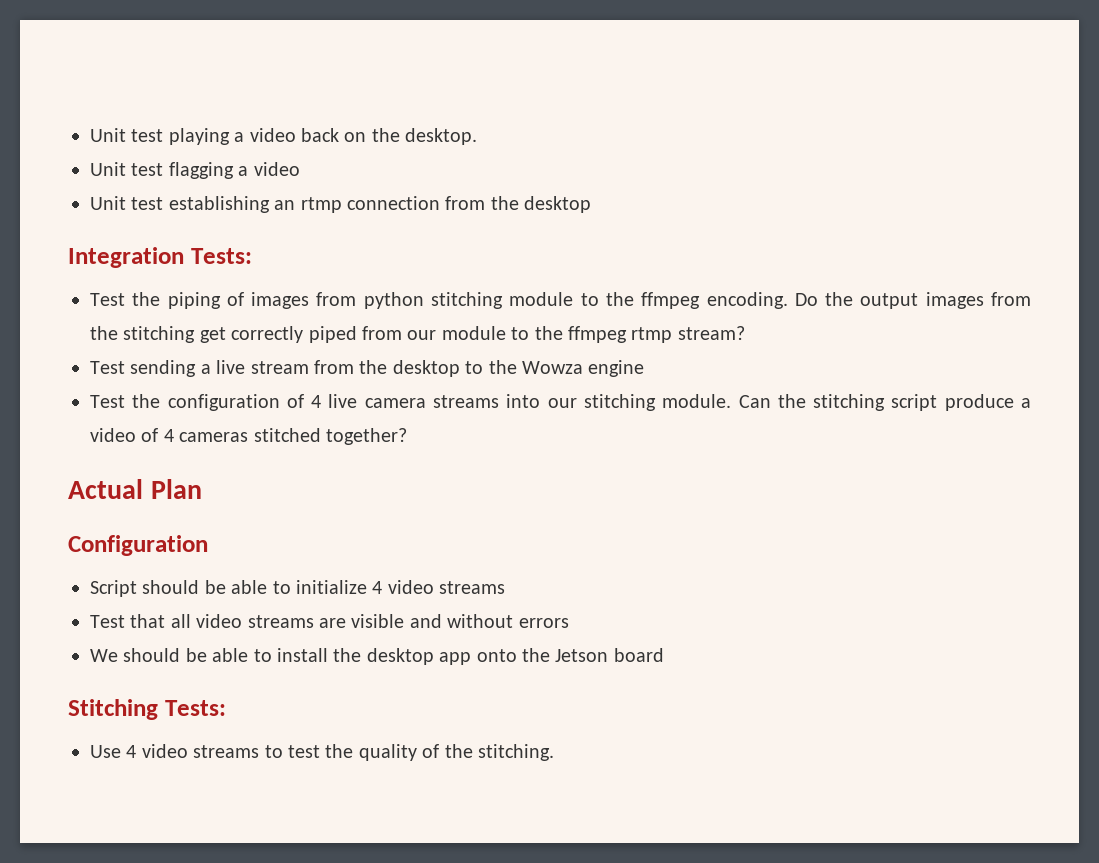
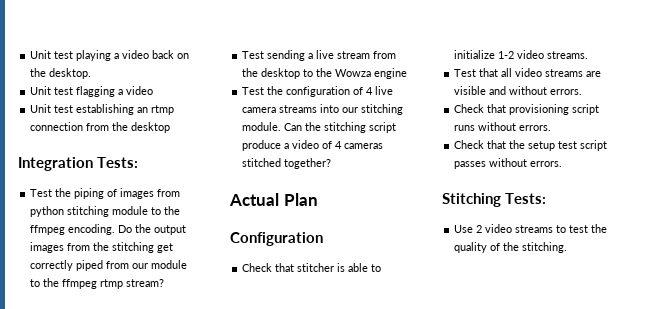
- Script should be able to initialize 4 video streams
+ Check that stitcher is able to initialize 1-2 video streams.
- Test that all video streams are visible and without errors
- We should be able to install the desktop app onto the Jetson board
+ Test that all video streams are visible and without errors.
+ Check that provisioning script runs without errors.
+ Check that the setup test script passes without errors.
- Use 4 video streams to test the quality of the stitching.
+ Use 2 video streams to test the quality of the stitching.

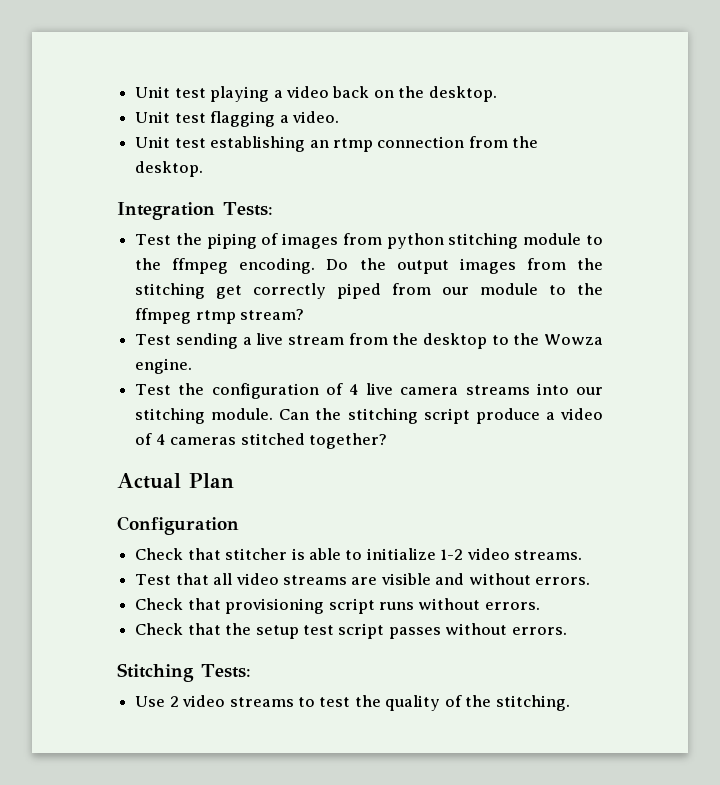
- Unit test flagging a video
+ Unit test flagging a video.
- Unit test establishing an rtmp connection from the desktop
+ Unit test establishing an rtmp connection from the desktop.
- Test sending a live stream from the desktop to the Wowza engine
+ Test sending a live stream from the desktop to the Wowza engine.

